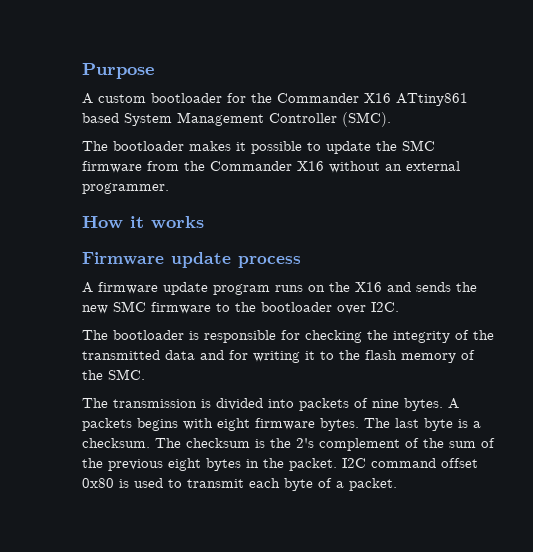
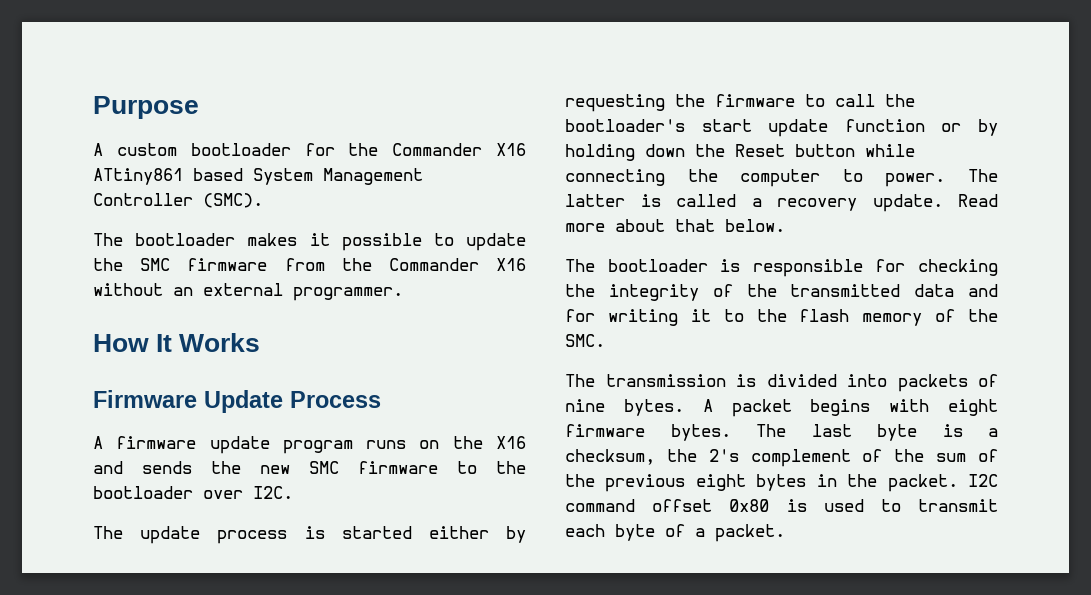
- How it works
+ How It Works
- Firmware update process
+ Firmware Update Process
+ The update process is started either by requesting the firmware to call the bootloader's start update function or by holding down the Reset button while connecting the computer to power. The latter is called a recovery update. Read more about that below.
- A packets begins with eight firmware bytes.
+ A packet begins with eight firmware bytes.
- The last byte is a checksum. The checksum is the 2's complement of the sum of the previous eight bytes in the packet.
+ The last byte is a checksum, the 2's complement of the sum of the previous eight bytes in the packet.

